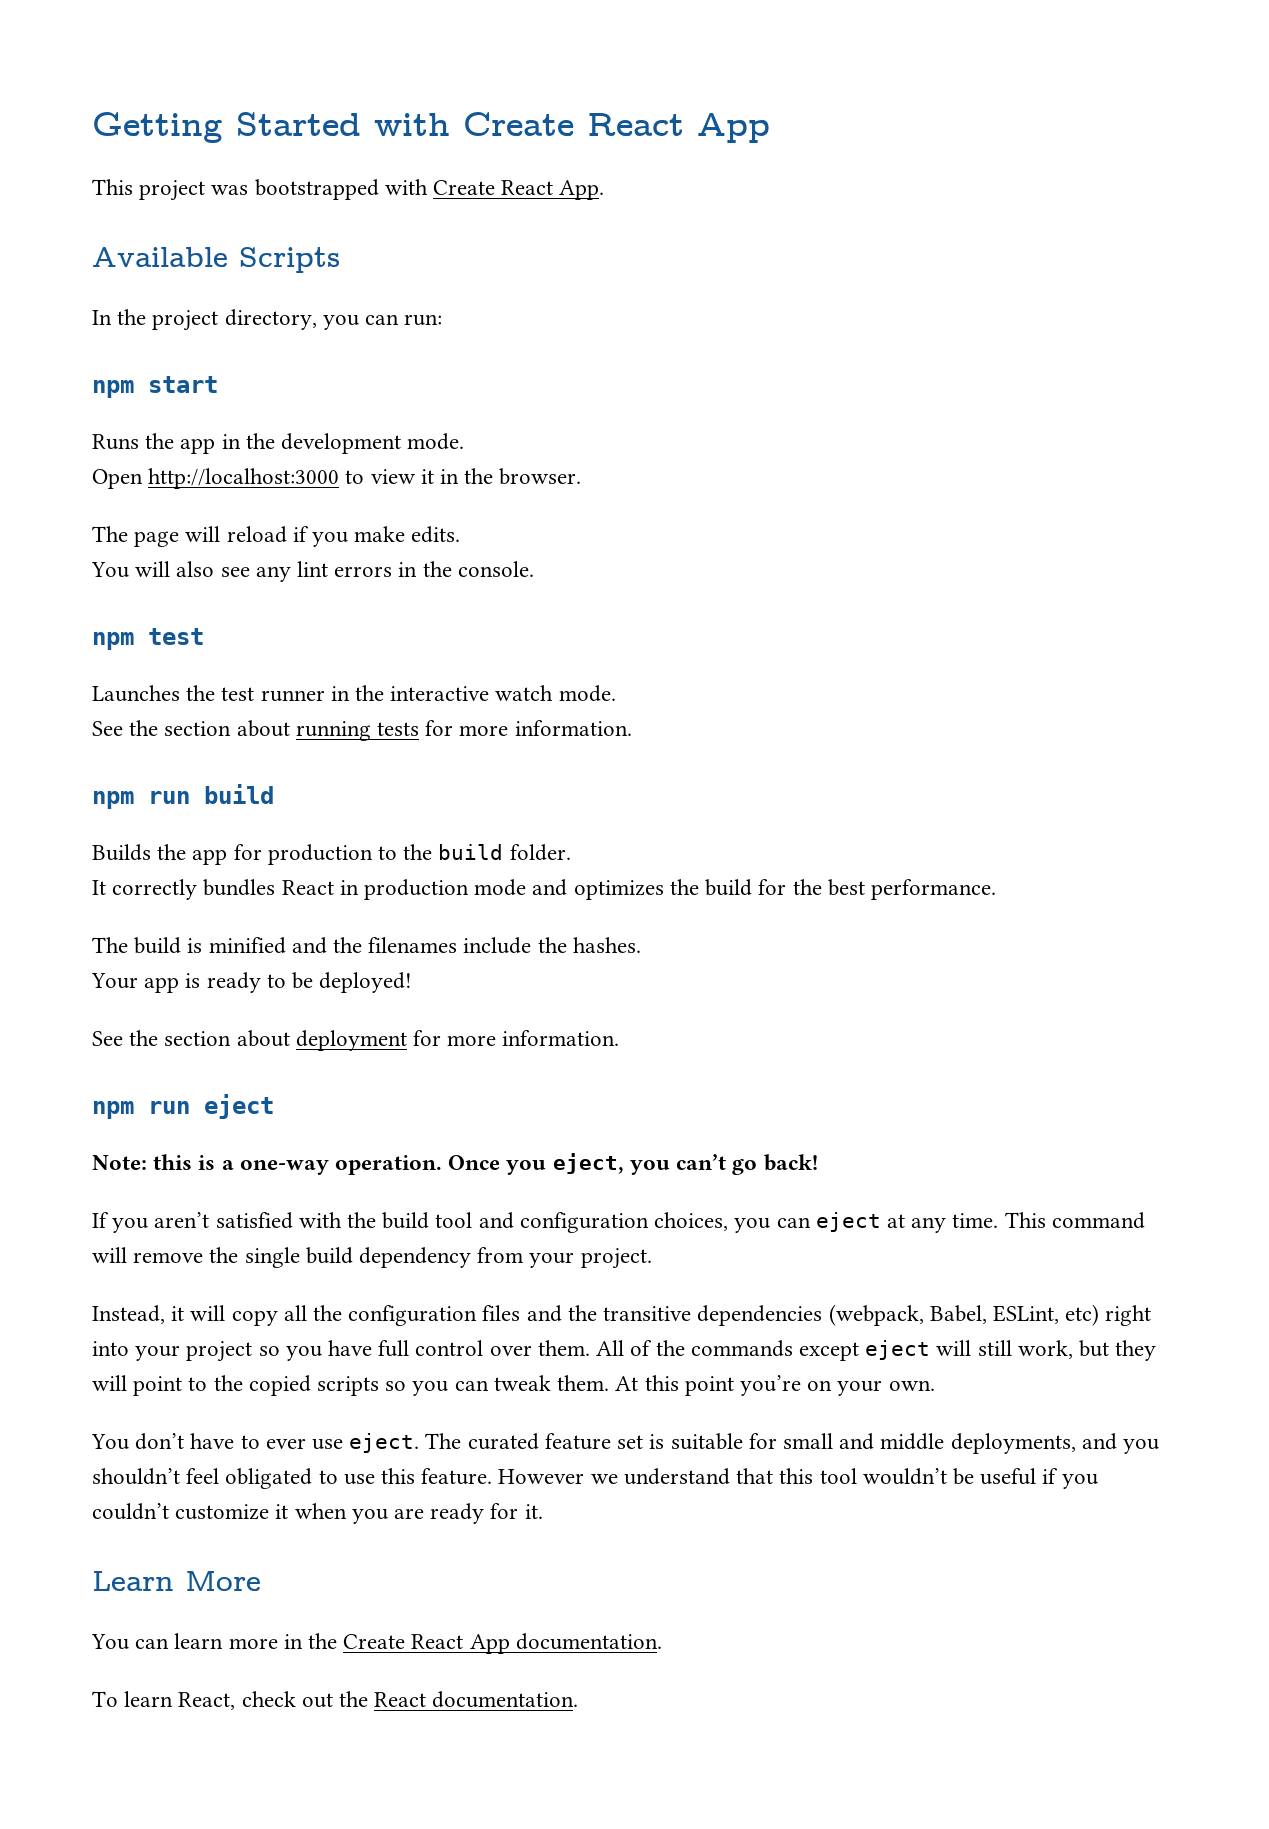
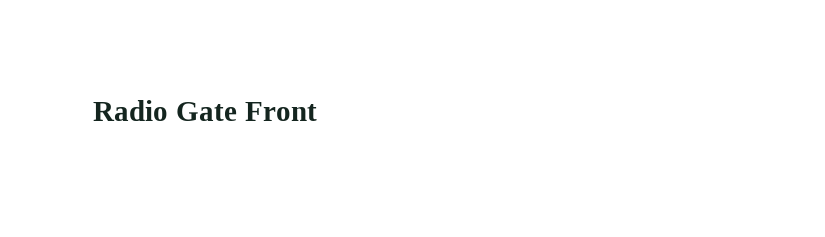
- Getting Started with Create React App
- This project was bootstrapped with Create React App.
- Available Scripts
- In the project directory, you can run:
- npm start
- Runs the app in the development mode.
- Open http://localhost:3000 to view it in the browser.
- The page will reload if you make edits.
- You will also see any lint errors in the console.
- npm test
- Launches the test runner in the interactive watch mode.
- See the section about running tests for more information.
- npm run build
- Builds the app for production to the build folder.
- It correctly bundles React in production mode and optimizes the build for the best performance.
- The build is minified and the filenames include the hashes.
- Your app is ready to be deployed!
- See the section about deployment for more information.
- npm run eject
- Note: this is a one-way operation. Once you eject, you can’t go back!
- If you aren’t satisfied with the build tool and configuration choices, you can eject at any time. This command will remove the single build dependency from your project.
- Instead, it will copy all the configuration files and the transitive dependencies (webpack, Babel, ESLint, etc) right into your project so you have full control over them. All of the commands except eject will still work, but they will point to the copied scripts so you can tweak them. At this point you’re on your own.
- You don’t have to ever use eject. The curated feature set is suitable for small and middle deployments, and you shouldn’t feel obligated to use this feature. However we understand that this tool wouldn’t be useful if you couldn’t customize it when you are ready for it.
- Learn More
- You can learn more in the Create React App documentation.
- To learn React, check out the React documentation.
+ Radio Gate Front

